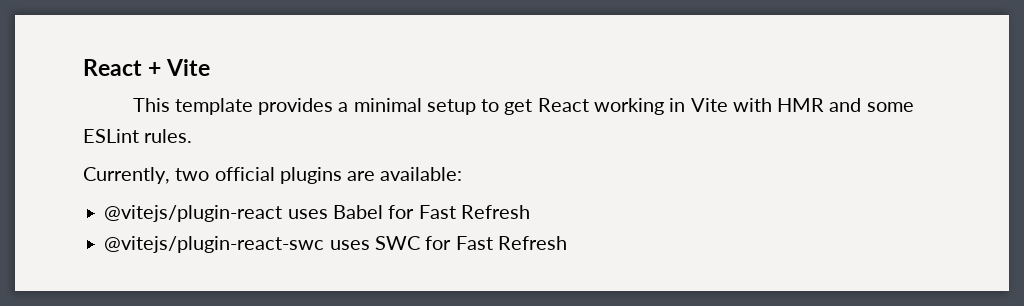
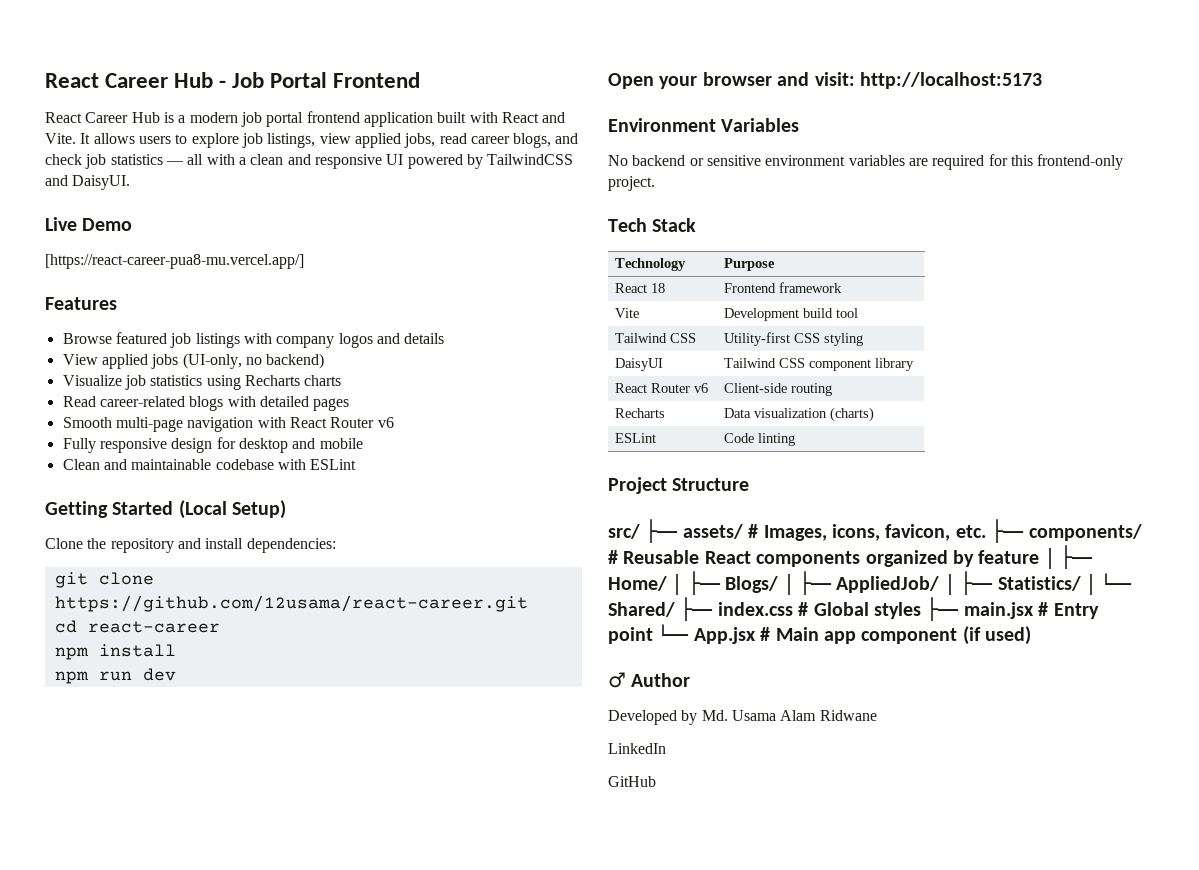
- React + Vite
- This template provides a minimal setup to get React working in Vite with HMR and some ESLint rules.
- Currently, two official plugins are available:
- @vitejs/plugin-react uses Babel for Fast Refresh
- @vitejs/plugin-react-swc uses SWC for Fast Refresh
+ React Career Hub - Job Portal Frontend
+ React Career Hub is a modern job portal frontend application built with React and Vite. It allows users to explore job listings, view applied jobs, read career blogs, and check job statistics — all with a clean and responsive UI powered by TailwindCSS and DaisyUI.
+ Live Demo
+ [https://react-career-pua8-mu.vercel.app/]
+ Features
+ Browse featured job listings with company logos and details
+ View applied jobs (UI-only, no backend)
+ Visualize job statistics using Recharts charts
+ Read career-related blogs with detailed pages
+ Smooth multi-page navigation with React Router v6
+ Fully responsive design for desktop and mobile
+ Clean and maintainable codebase with ESLint
+ Getting Started (Local Setup)
+ Clone the repository and install dependencies:
+ git clone https://github.com/12usama/react-career.git
+ cd react-career
+ npm install
+ npm run dev
+ Open your browser and visit: http://localhost:5173
+ Environment Variables
+ No backend or sensitive environment variables are required for this frontend-only project.
+ Tech Stack
+ Technology | Purpose
+ React 18 | Frontend framework
+ Vite | Development build tool
+ Tailwind CSS | Utility-first CSS styling
+ DaisyUI | Tailwind CSS component library
+ React Router v6 | Client-side routing
+ Recharts | Data visualization (charts)
+ ESLint | Code linting
+ Project Structure
+ src/ ├── assets/ # Images, icons, favicon, etc. ├── components/ # Reusable React components organized by feature │ ├── Home/ │ ├── Blogs/ │ ├── AppliedJob/ │ ├── Statistics/ │ └── Shared/ ├── index.css # Global styles ├── main.jsx # Entry point └── App.jsx # Main app component (if used)
+ ♂ Author
+ Developed by Md. Usama Alam Ridwane
+ LinkedIn
+ GitHub

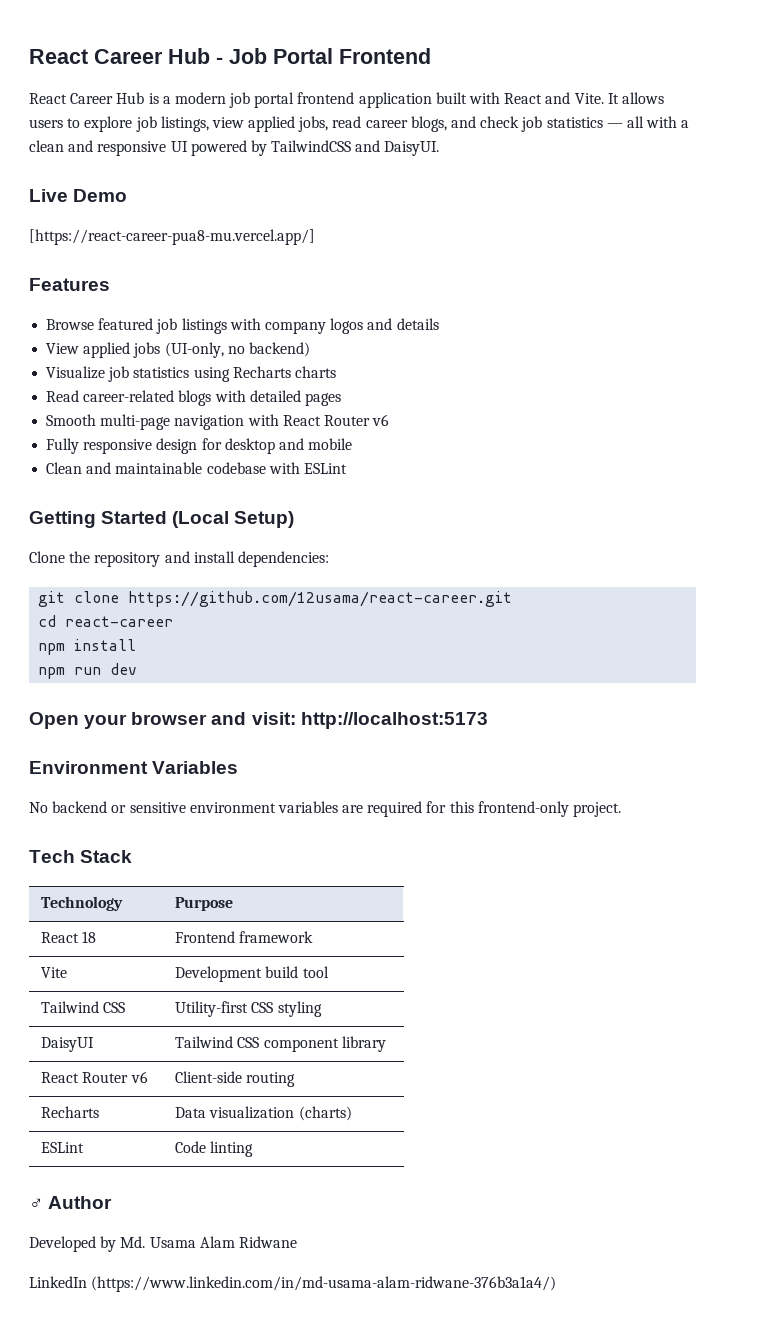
- Project Structure
- src/ ├── assets/ # Images, icons, favicon, etc. ├── components/ # Reusable React components organized by feature │ ├── Home/ │ ├── Blogs/ │ ├── AppliedJob/ │ ├── Statistics/ │ └── Shared/ ├── index.css # Global styles ├── main.jsx # Entry point └── App.jsx # Main app component (if used)
- LinkedIn
- GitHub
+ LinkedIn (https://www.linkedin.com/in/md-usama-alam-ridwane-376b3a1a4/)

